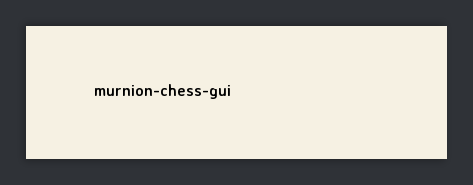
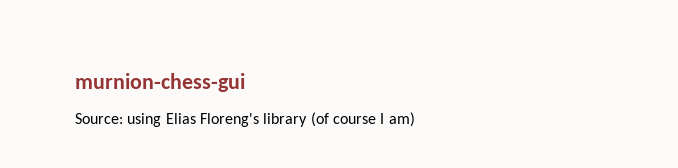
+ Source: using Elias Floreng's library (of course I am)

